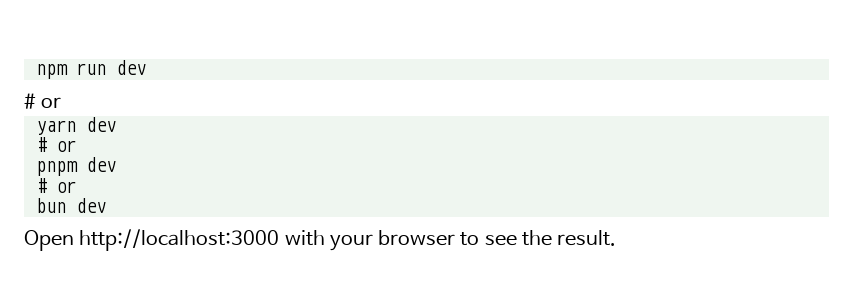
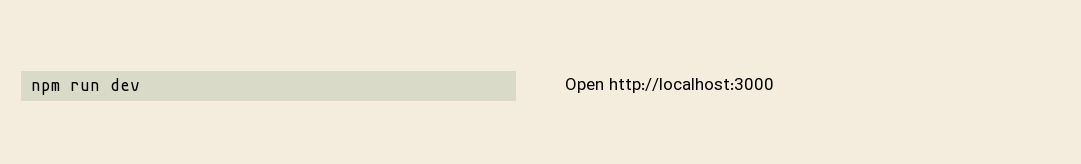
  npm run dev
- # or
- yarn dev
- # or
- pnpm dev
- # or
- bun dev
- Open http://localhost:3000 with your browser to see the result.
+ Open http://localhost:3000

